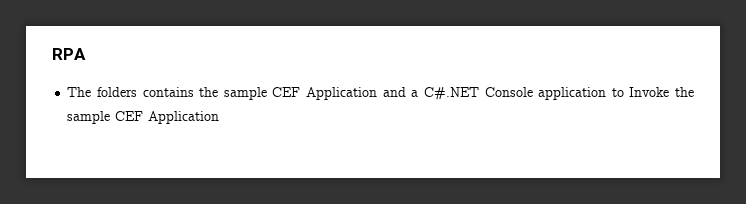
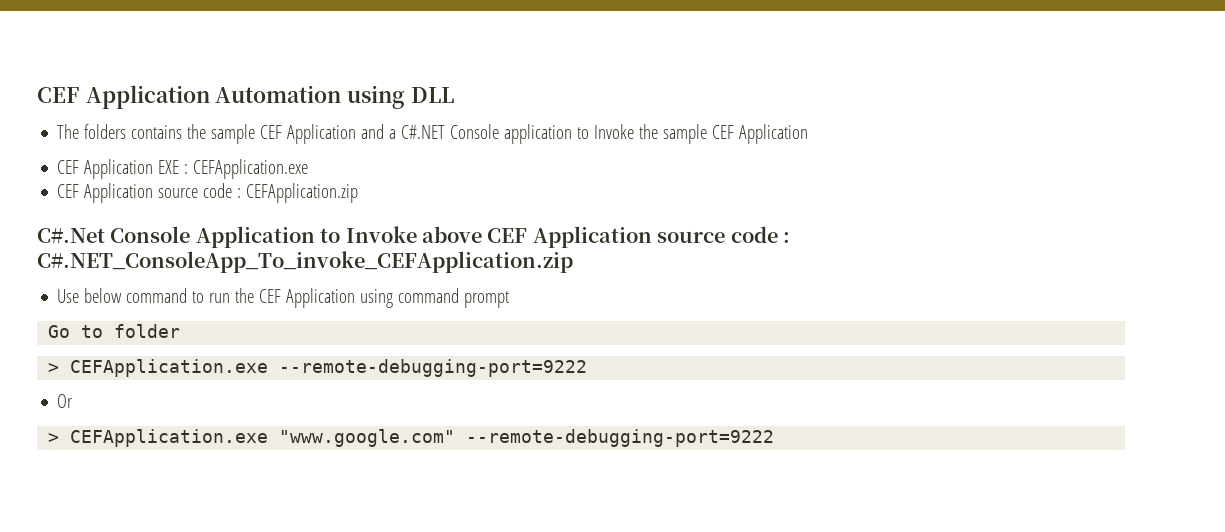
- RPA
+ CEF Application Automation using DLL
+ CEF Application EXE : CEFApplication.exe
+ CEF Application source code : CEFApplication.zip
+ C#.Net Console Application to Invoke above CEF Application source code : C#.NET_ConsoleApp_To_invoke_CEFApplication.zip
+ Use below command to run the CEF Application using command prompt
+ Go to folder
+ > CEFApplication.exe --remote-debugging-port=9222
+ Or
+ > CEFApplication.exe "www.google.com" --remote-debugging-port=9222

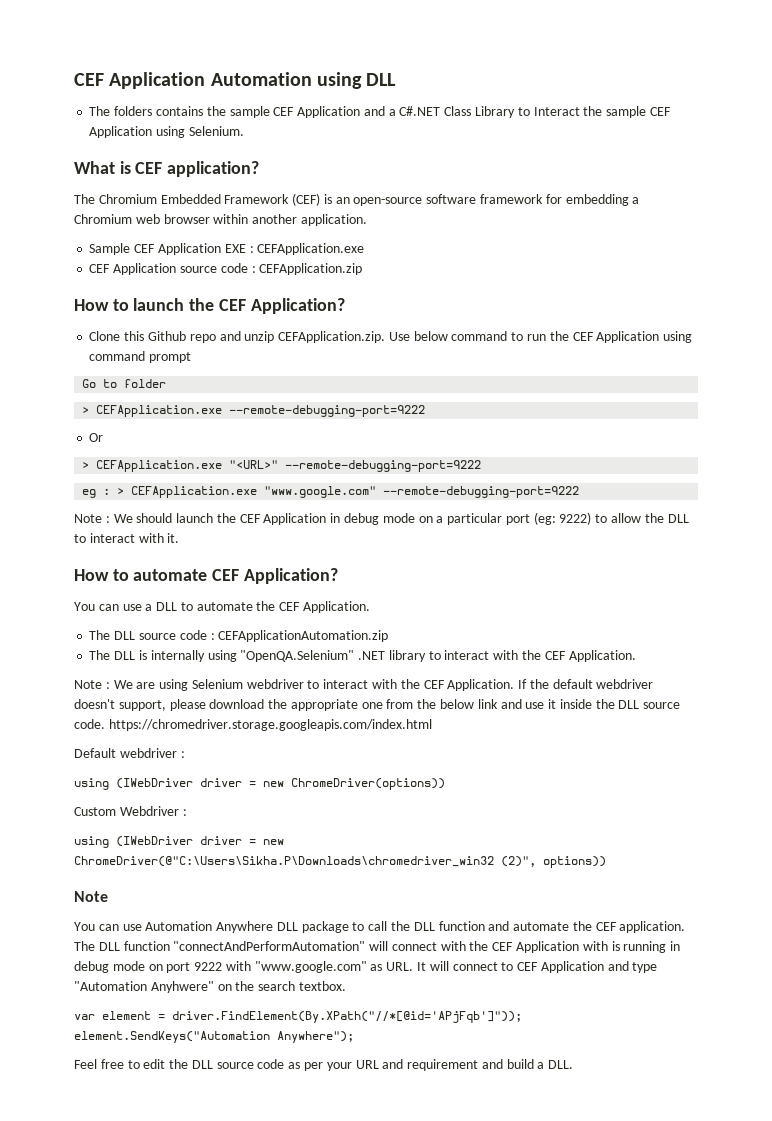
- The folders contains the sample CEF Application and a C#.NET Console application to Invoke the sample CEF Application
- CEF Application EXE : CEFApplication.exe
+ The folders contains the sample CEF Application and a C#.NET Class Library to Interact the sample CEF Application using Selenium.
+ What is CEF application?
+ The Chromium Embedded Framework (CEF) is an open-source software framework for embedding a Chromium web browser within another application.
+ Sample CEF Application EXE : CEFApplication.exe
- C#.Net Console Application to Invoke above CEF Application source code : C#.NET_ConsoleApp_To_invoke_CEFApplication.zip
- Use below command to run the CEF Application using command prompt
+ How to launch the CEF Application?
+ Clone this Github repo and unzip CEFApplication.zip. Use below command to run the CEF Application using command prompt
- > CEFApplication.exe "www.google.com" --remote-debugging-port=9222
+ > CEFApplication.exe "<URL>" --remote-debugging-port=9222
+ eg : > CEFApplication.exe "www.google.com" --remote-debugging-port=9222
+ Note : We should launch the CEF Application in debug mode on a particular port (eg: 9222) to allow the DLL to interact with it.
+ How to automate CEF Application?
+ You can use a DLL to automate the CEF Application.
+ The DLL source code : CEFApplicationAutomation.zip
+ The DLL is internally using "OpenQA.Selenium" .NET library to interact with the CEF Application.
+ Note : We are using Selenium webdriver to interact with the CEF Application. If the default webdriver doesn't support, please download the appropriate one from the below link and use it inside the DLL source code. https://chromedriver.storage.googleapis.com/index.html
+ Default webdriver :
+ using (IWebDriver driver = new ChromeDriver(options))
+ Custom Webdriver :
+ using (IWebDriver driver = new ChromeDriver(@"C:\Users\Sikha.P\Downloads\chromedriver_win32 (2)", options))
+ Note
+ You can use Automation Anywhere DLL package to call the DLL function and automate the CEF application. The DLL function "connectAndPerformAutomation" will connect with the CEF Application with is running in debug mode on port 9222 with "www.google.com" as URL. It will connect to CEF Application and type "Automation Anyhwere" on the search textbox.
+ var element = driver.FindElement(By.XPath("//*[@id='APjFqb']")); element.SendKeys("Automation Anywhere");
+ Feel free to edit the DLL source code as per your URL and requirement and build a DLL.

